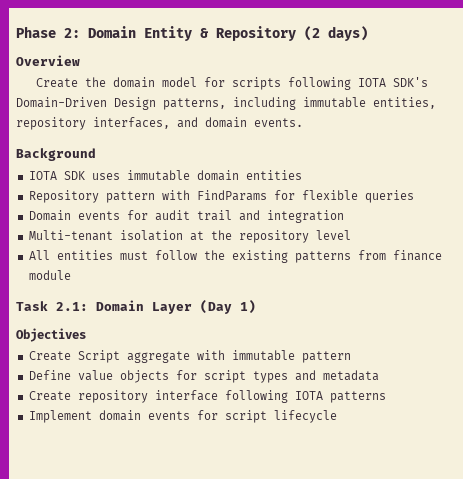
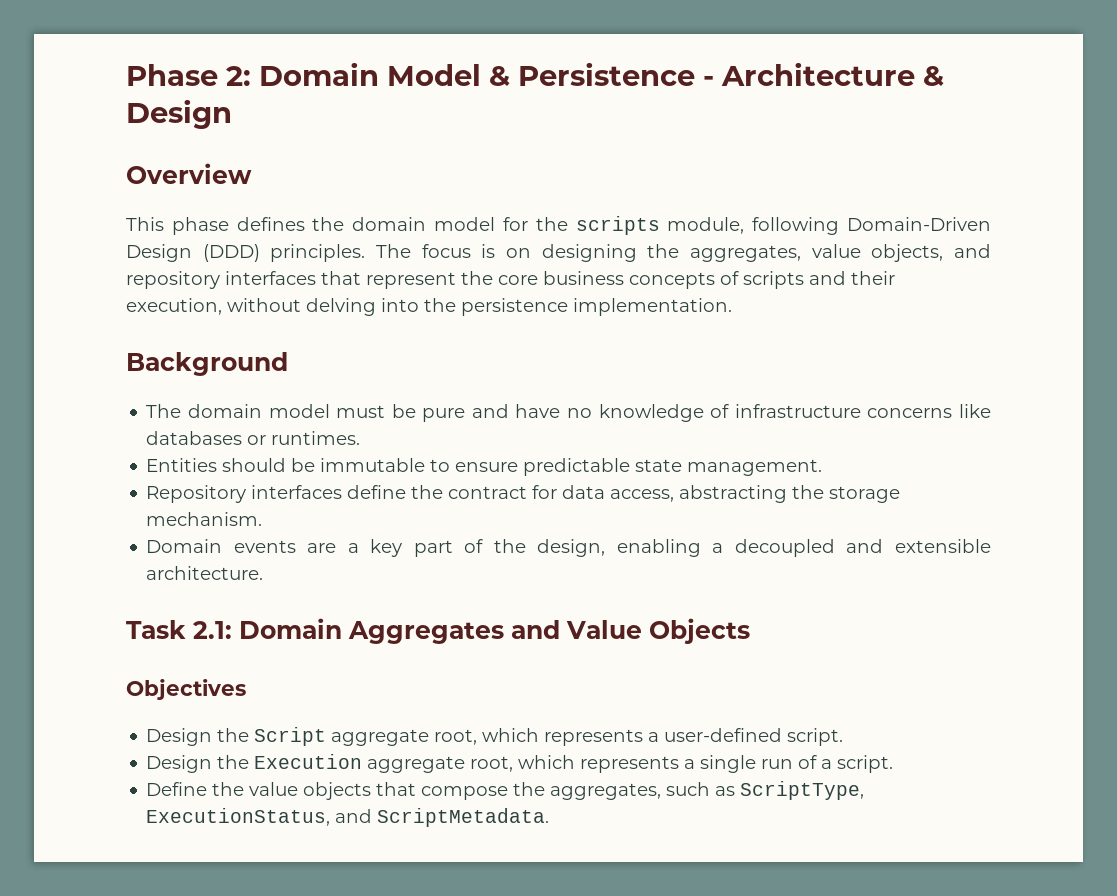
- Phase 2: Domain Entity & Repository (2 days)
+ Phase 2: Domain Model & Persistence - Architecture & Design
  Overview
- Create the domain model for scripts following IOTA SDK's Domain-Driven Design patterns, including immutable entities, repository interfaces, and domain events.
+ This phase defines the domain model for the scripts module, following Domain-Driven Design (DDD) principles. The focus is on designing the aggregates, value objects, and repository interfaces that represent the core business concepts of scripts and their execution, without delving into the persistence implementation.
  Background
- IOTA SDK uses immutable domain entities
- Repository pattern with FindParams for flexible queries
- Domain events for audit trail and integration
- Multi-tenant isolation at the repository level
- All entities must follow the existing patterns from finance module
- Task 2.1: Domain Layer (Day 1)
+ The domain model must be pure and have no knowledge of infrastructure concerns like databases or runtimes.
+ Entities should be immutable to ensure predictable state management.
+ Repository interfaces define the contract for data access, abstracting the storage mechanism.
+ Domain events are a key part of the design, enabling a decoupled and extensible architecture.
+ Task 2.1: Domain Aggregates and Value Objects
  Objectives
- Create Script aggregate with immutable pattern
+ Design the Script aggregate root, which represents a user-defined script.
+ Design the Execution aggregate root, which represents a single run of a script.
- Define value objects for script types and metadata
- Create repository interface following IOTA patterns
- Implement domain events for script lifecycle
+ Define the value objects that compose the aggregates, such as ScriptType, ExecutionStatus, and ScriptMetadata.

